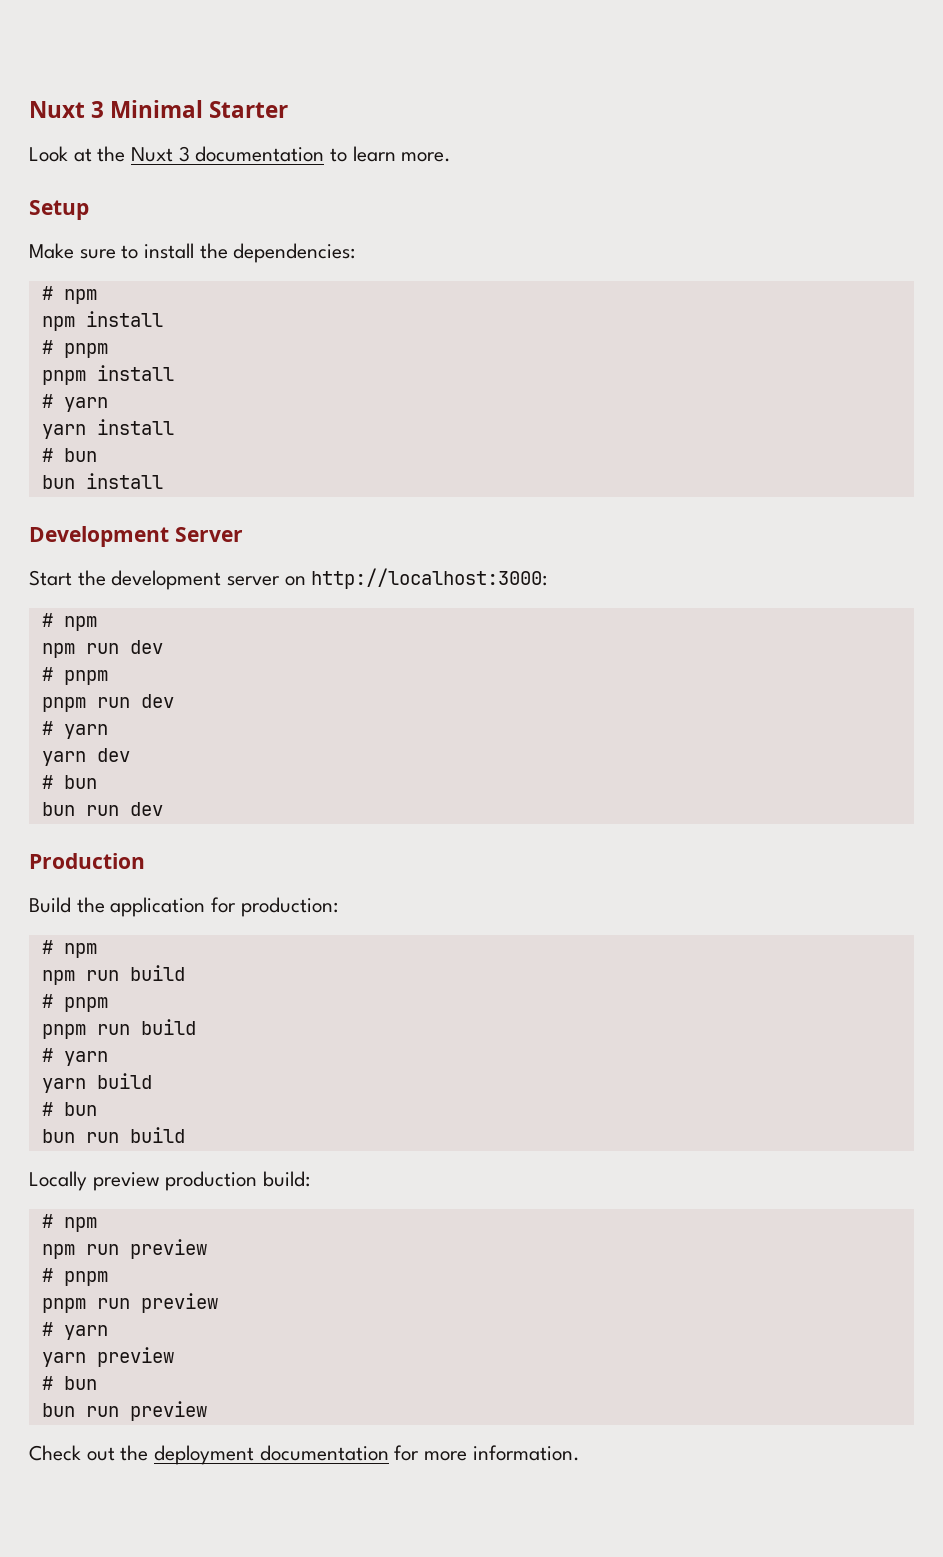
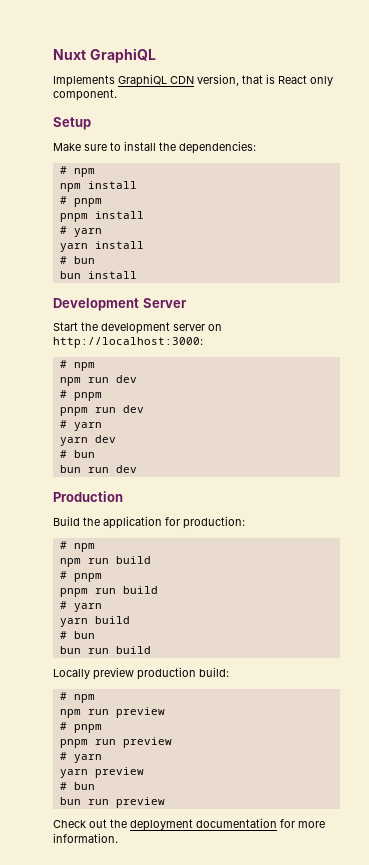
- Nuxt 3 Minimal Starter
- Look at the Nuxt 3 documentation to learn more.
+ Nuxt GraphiQL
+ Implements GraphiQL CDN version, that is React only component.

